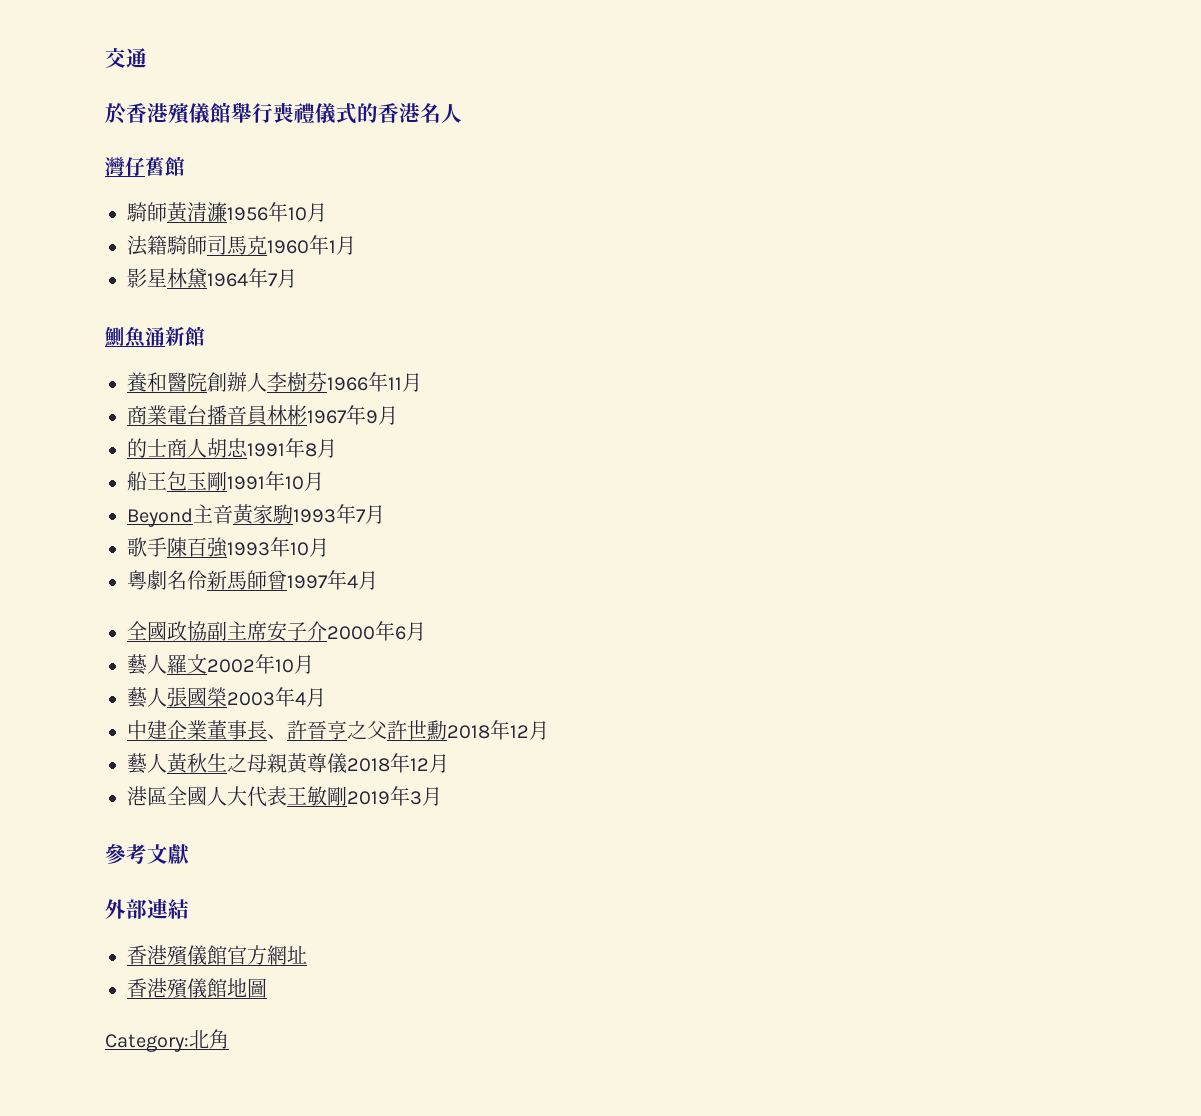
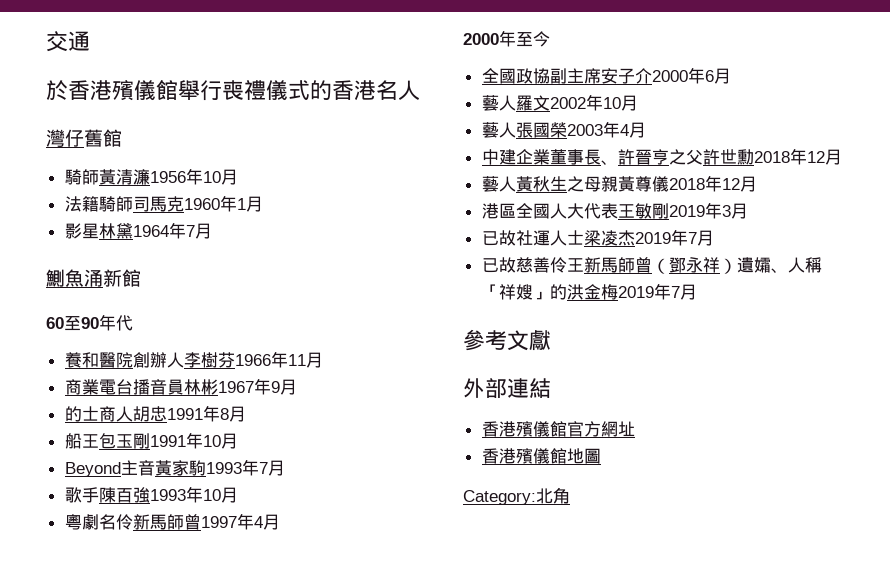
+ 60至90年代
+ 2000年至今
+ 已故社運人士梁凌杰2019年7月
+ 已故慈善伶王新馬師曾（鄧永祥）遺孀、人稱「祥嫂」的洪金梅2019年7月

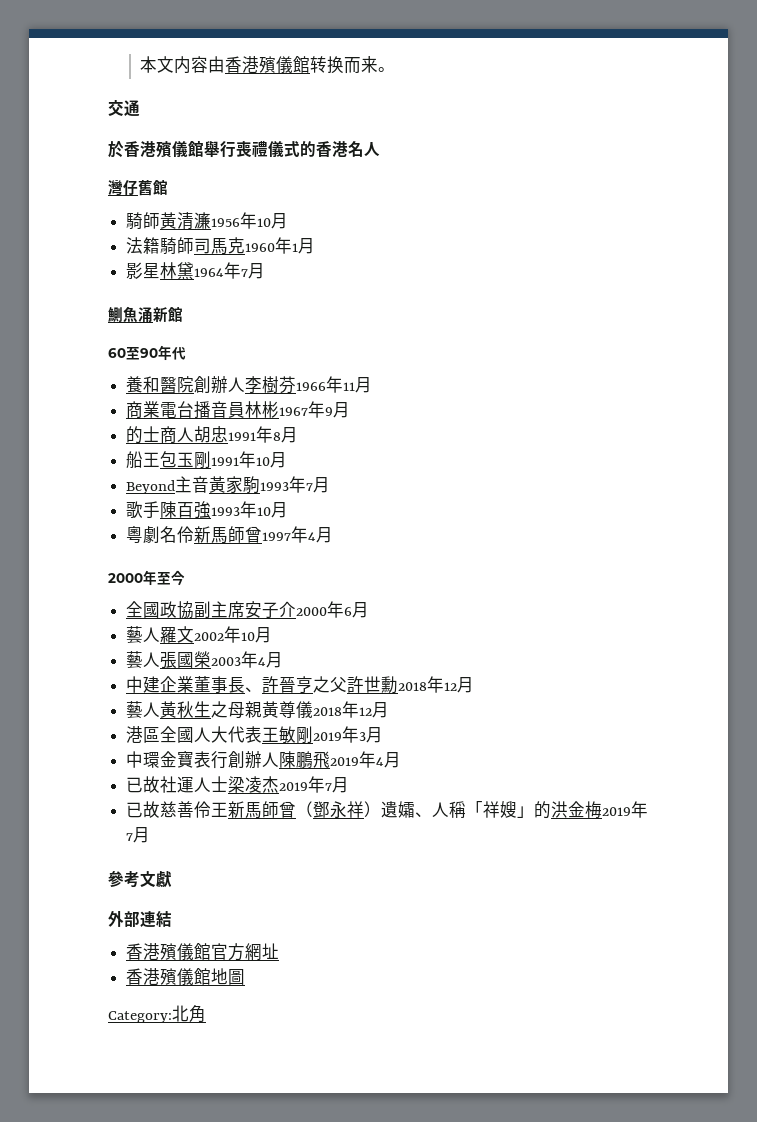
+ 本文内容由香港殯儀館转换而来。
+ 中環金寶表行創辦人陳鵬飛2019年4月

